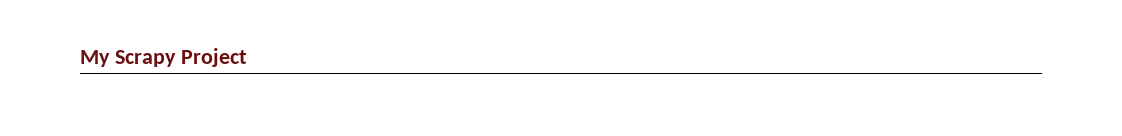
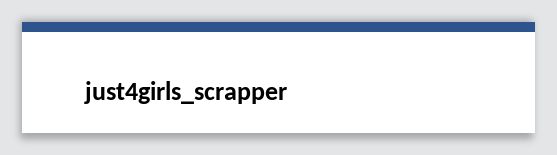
- My Scrapy Project
+ just4girls_scrapper

